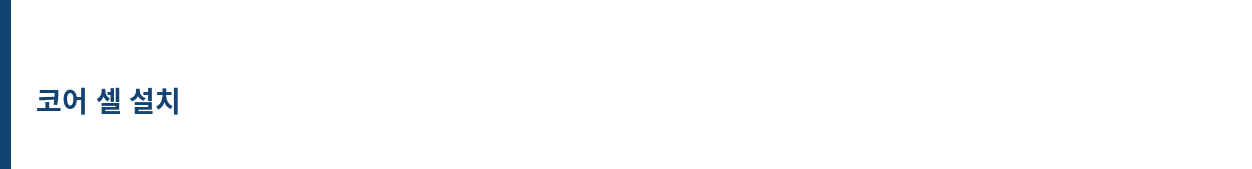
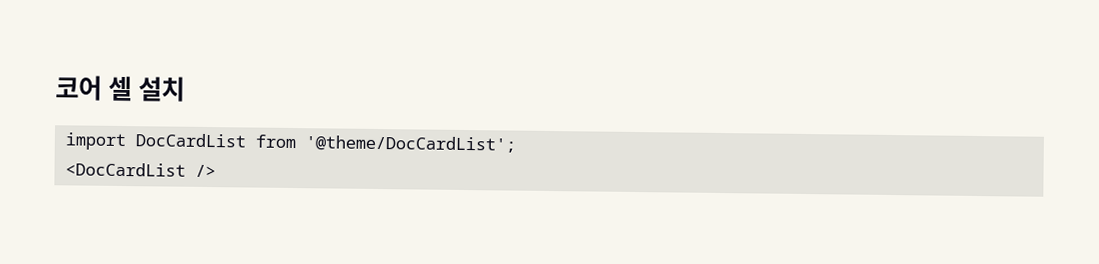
+ import DocCardList from '@theme/DocCardList';
+ <DocCardList />

